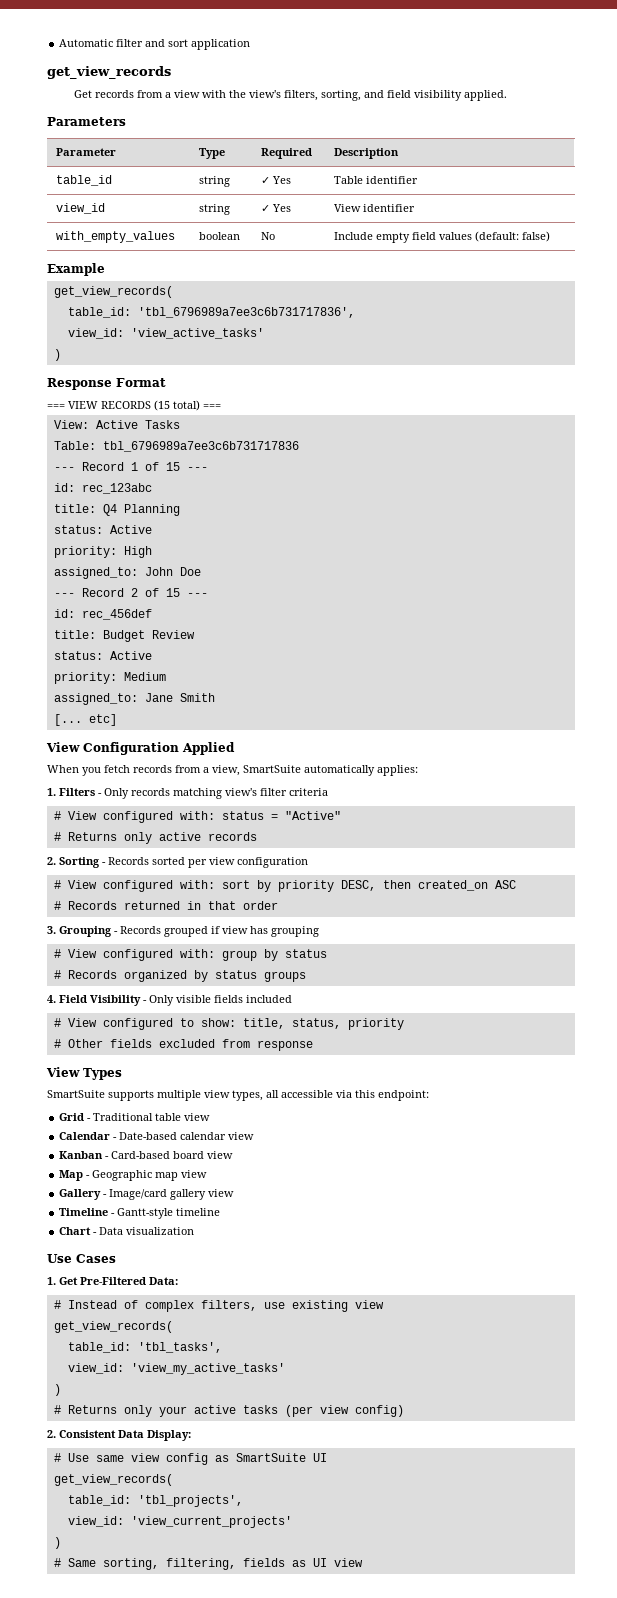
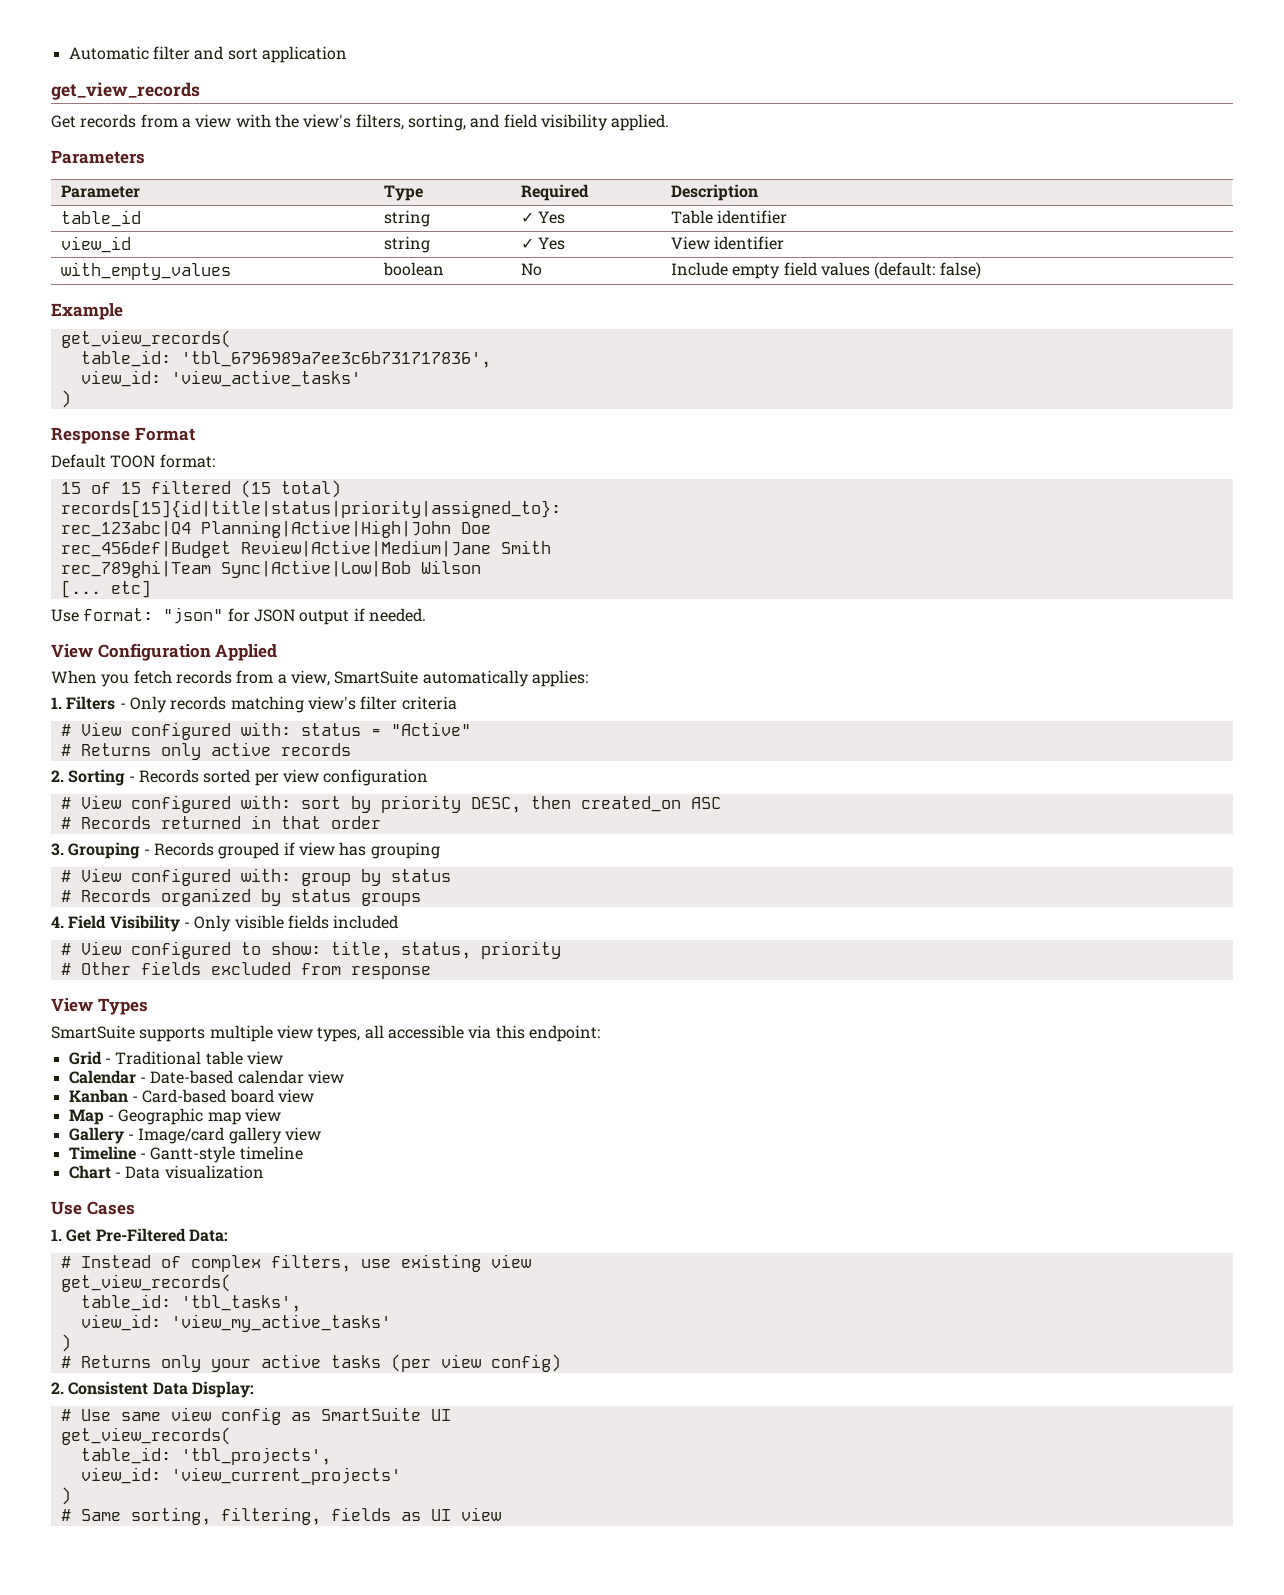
- === VIEW RECORDS (15 total) ===
- View: Active Tasks
- Table: tbl_6796989a7ee3c6b731717836
- --- Record 1 of 15 ---
- id: rec_123abc
- title: Q4 Planning
- status: Active
- priority: High
- assigned_to: John Doe
- --- Record 2 of 15 ---
- id: rec_456def
- title: Budget Review
- status: Active
- priority: Medium
- assigned_to: Jane Smith
+ Default TOON format:
+ 15 of 15 filtered (15 total)
+ records[15]{id|title|status|priority|assigned_to}:
+ rec_123abc|Q4 Planning|Active|High|John Doe
+ rec_456def|Budget Review|Active|Medium|Jane Smith
+ rec_789ghi|Team Sync|Active|Low|Bob Wilson
  [... etc]
+ Use format: "json" for JSON output if needed.

